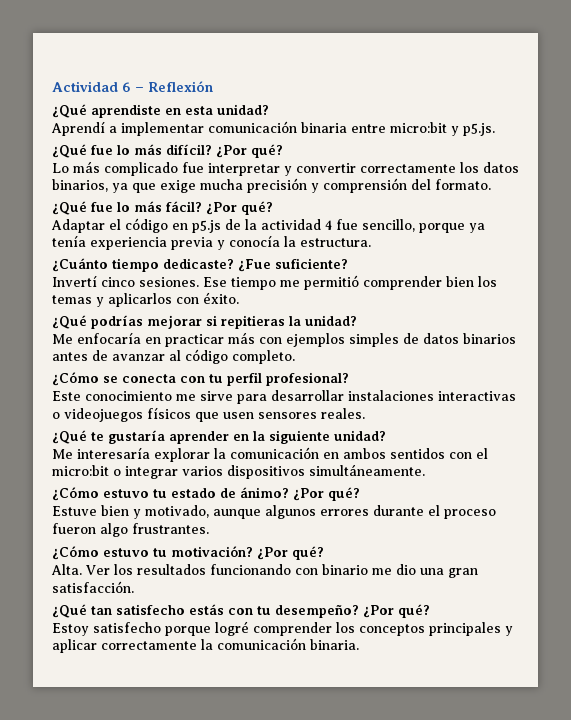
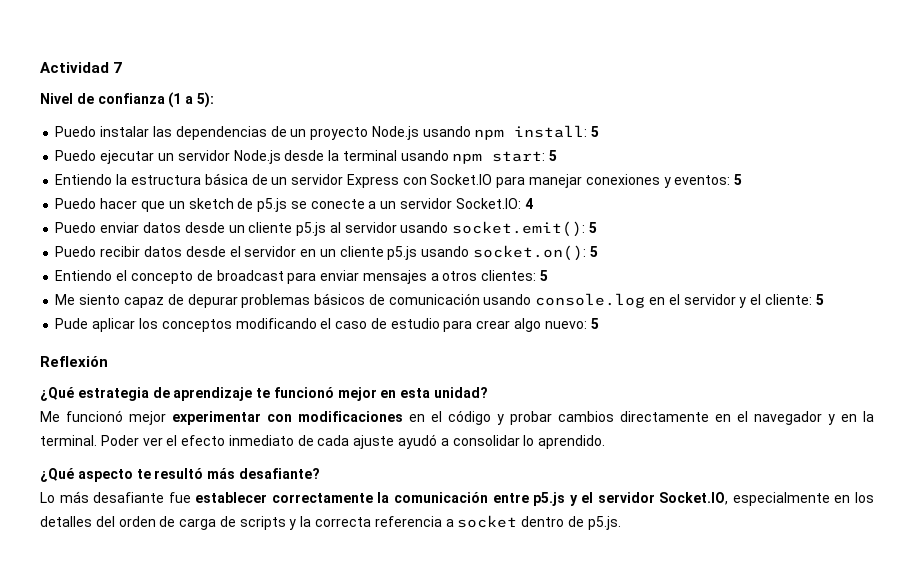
- Actividad 6 – Reflexión
- ¿Qué aprendiste en esta unidad?
- Aprendí a implementar comunicación binaria entre micro:bit y p5.js.
- ¿Qué fue lo más difícil? ¿Por qué?
- Lo más complicado fue interpretar y convertir correctamente los datos binarios, ya que exige mucha precisión y comprensión del formato.
- ¿Qué fue lo más fácil? ¿Por qué?
- Adaptar el código en p5.js de la actividad 4 fue sencillo, porque ya tenía experiencia previa y conocía la estructura.
- ¿Cuánto tiempo dedicaste? ¿Fue suficiente?
- Invertí cinco sesiones. Ese tiempo me permitió comprender bien los temas y aplicarlos con éxito.
- ¿Qué podrías mejorar si repitieras la unidad?
- Me enfocaría en practicar más con ejemplos simples de datos binarios antes de avanzar al código completo.
- ¿Cómo se conecta con tu perfil profesional?
- Este conocimiento me sirve para desarrollar instalaciones interactivas o videojuegos físicos que usen sensores reales.
- ¿Qué te gustaría aprender en la siguiente unidad?
- Me interesaría explorar la comunicación en ambos sentidos con el micro:bit o integrar varios dispositivos simultáneamente.
- ¿Cómo estuvo tu estado de ánimo? ¿Por qué?
- Estuve bien y motivado, aunque algunos errores durante el proceso fueron algo frustrantes.
- ¿Cómo estuvo tu motivación? ¿Por qué?
- Alta. Ver los resultados funcionando con binario me dio una gran satisfacción.
- ¿Qué tan satisfecho estás con tu desempeño? ¿Por qué?
- Estoy satisfecho porque logré comprender los conceptos principales y aplicar correctamente la comunicación binaria.
+ Actividad 7
+ Nivel de confianza (1 a 5):
+ Puedo instalar las dependencias de un proyecto Node.js usando npm install: 5
+ Puedo ejecutar un servidor Node.js desde la terminal usando npm start: 5
+ Entiendo la estructura básica de un servidor Express con Socket.IO para manejar conexiones y eventos: 5
+ Puedo hacer que un sketch de p5.js se conecte a un servidor Socket.IO: 4
+ Puedo enviar datos desde un cliente p5.js al servidor usando socket.emit(): 5
+ Puedo recibir datos desde el servidor en un cliente p5.js usando socket.on(): 5
+ Entiendo el concepto de broadcast para enviar mensajes a otros clientes: 5
+ Me siento capaz de depurar problemas básicos de comunicación usando console.log en el servidor y el cliente: 5
+ Pude aplicar los conceptos modificando el caso de estudio para crear algo nuevo: 5
+ Reflexión
+ ¿Qué estrategia de aprendizaje te funcionó mejor en esta unidad?
+ Me funcionó mejor experimentar con modificaciones en el código y probar cambios directamente en el navegador y en la terminal. Poder ver el efecto inmediato de cada ajuste ayudó a consolidar lo aprendido.
+ ¿Qué aspecto te resultó más desafiante?
+ Lo más desafiante fue establecer correctamente la comunicación entre p5.js y el servidor Socket.IO, especialmente en los detalles del orden de carga de scripts y la correcta referencia a socket dentro de p5.js.

